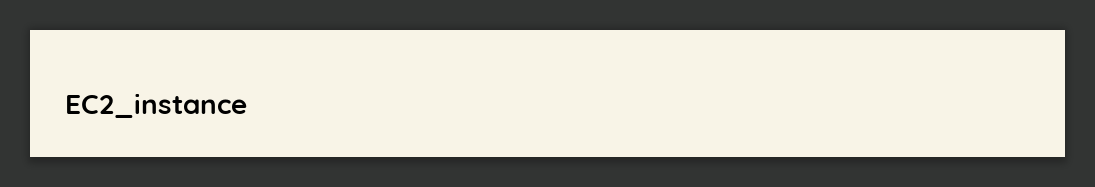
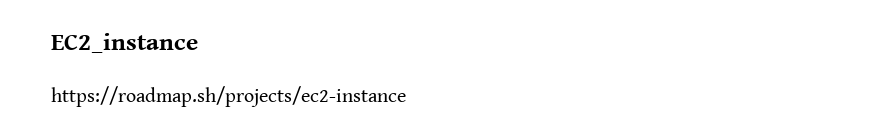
+ https://roadmap.sh/projects/ec2-instance

